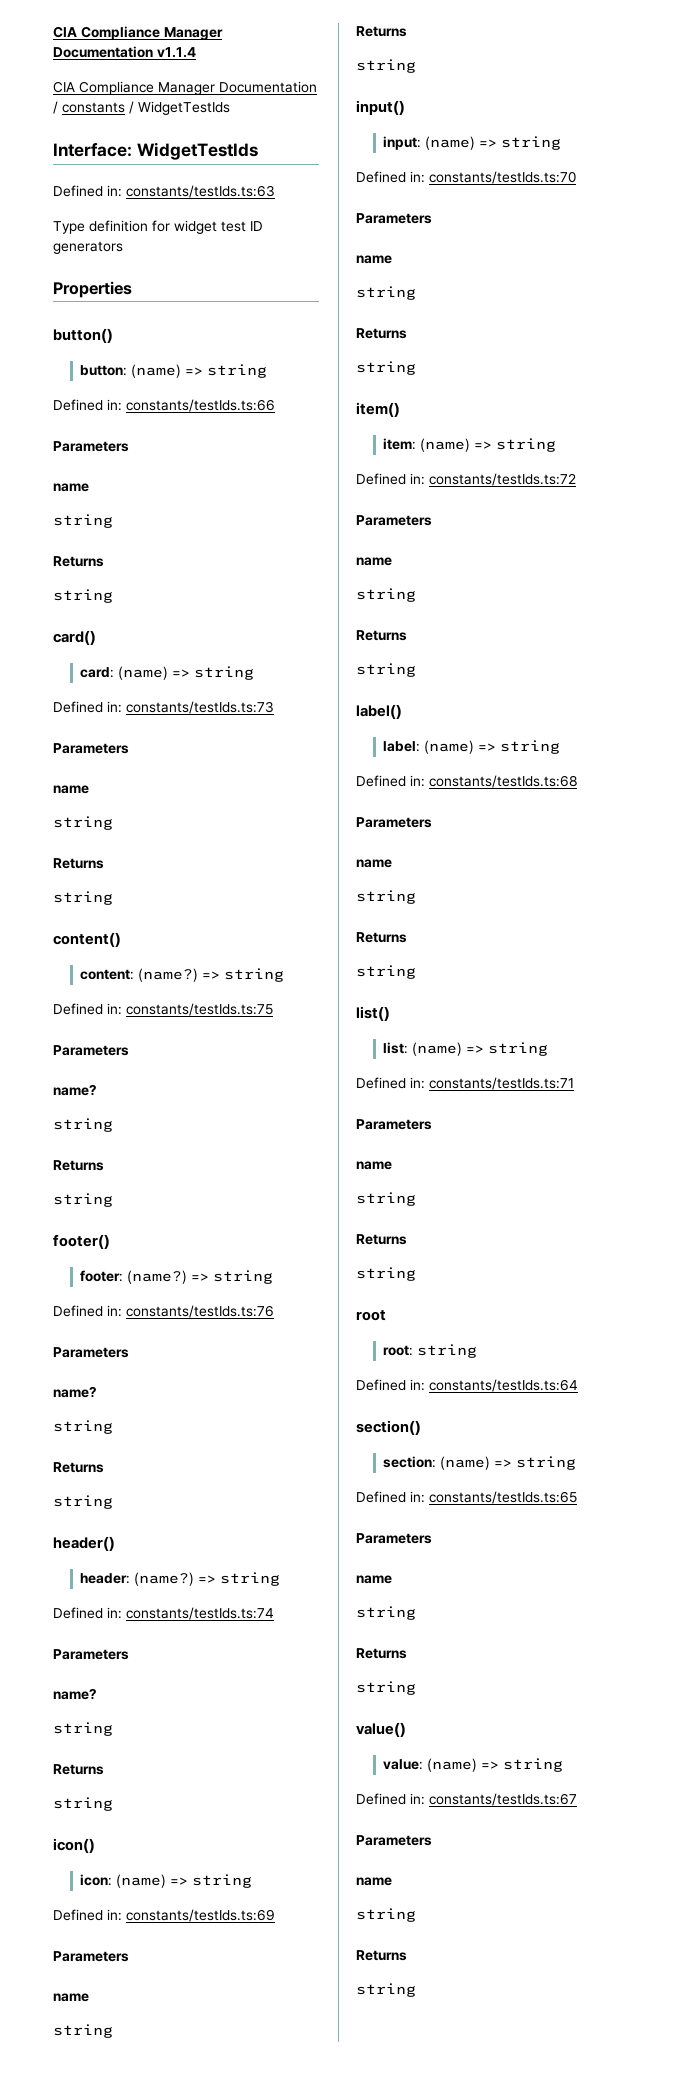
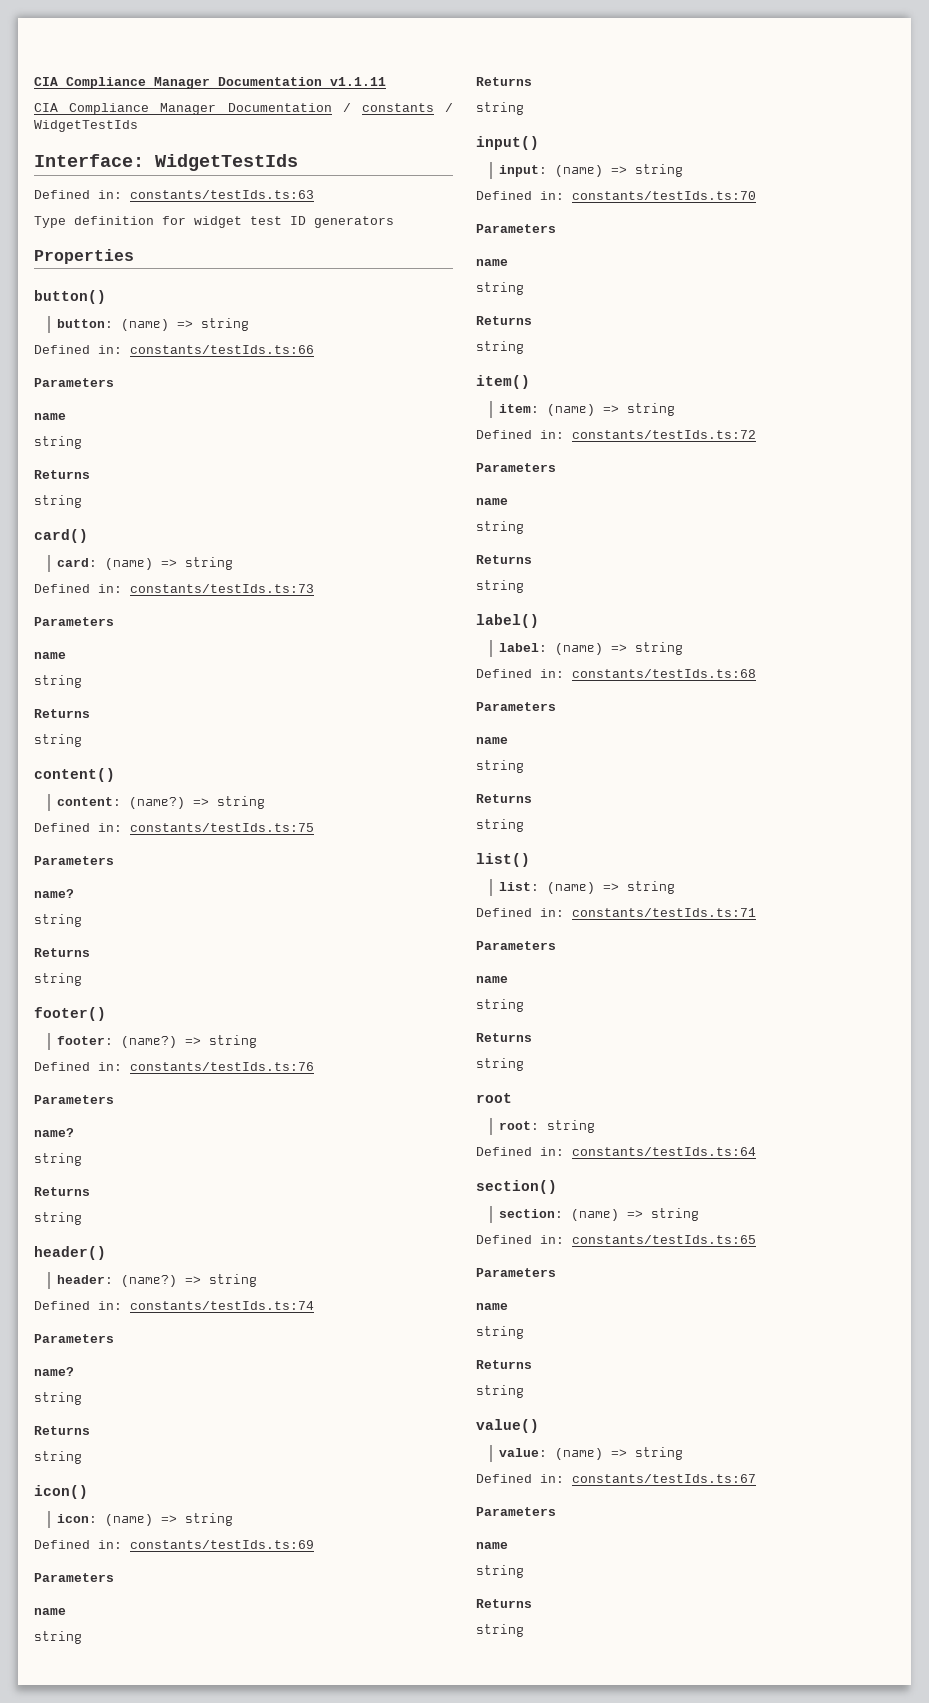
- CIA Compliance Manager Documentation v1.1.4
+ CIA Compliance Manager Documentation v1.1.11

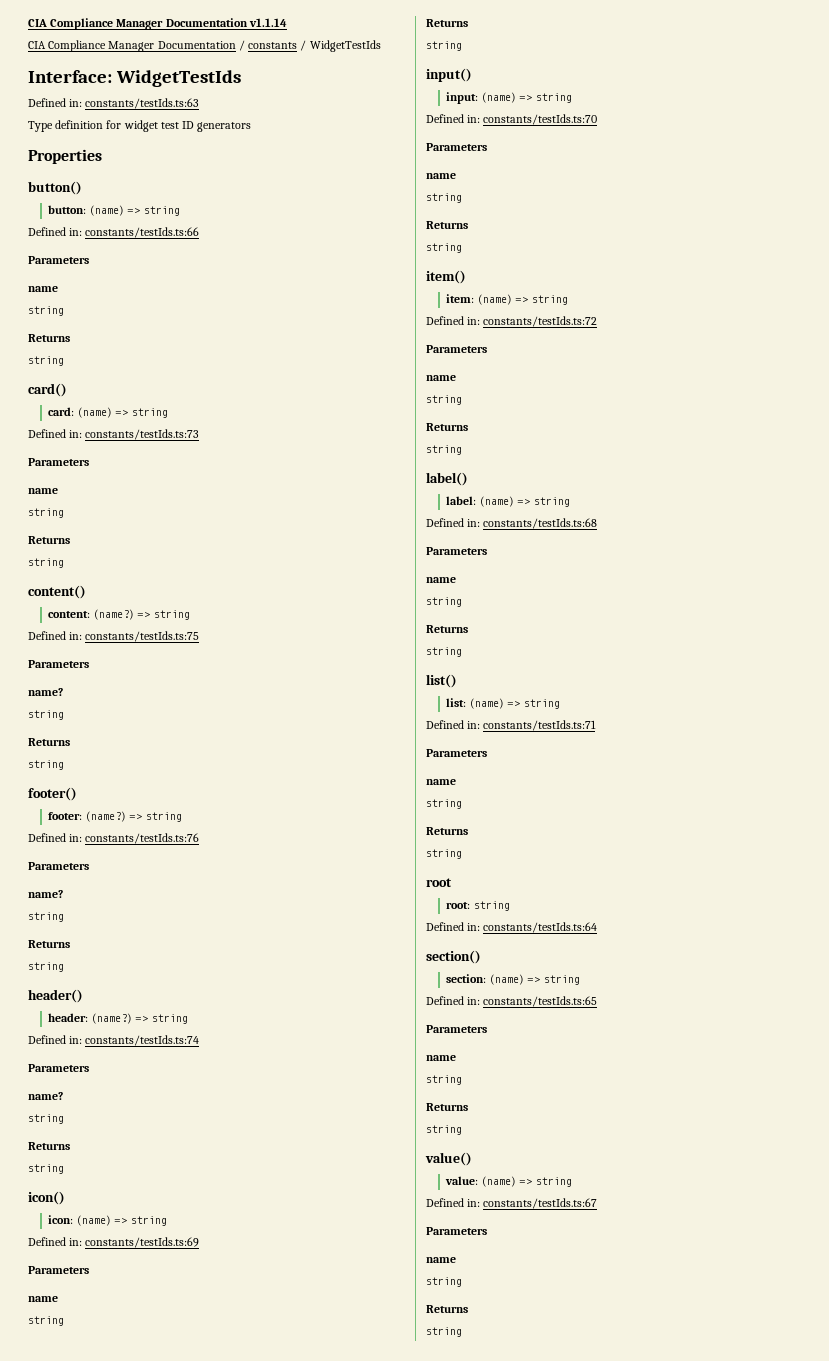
- CIA Compliance Manager Documentation v1.1.11
+ CIA Compliance Manager Documentation v1.1.14

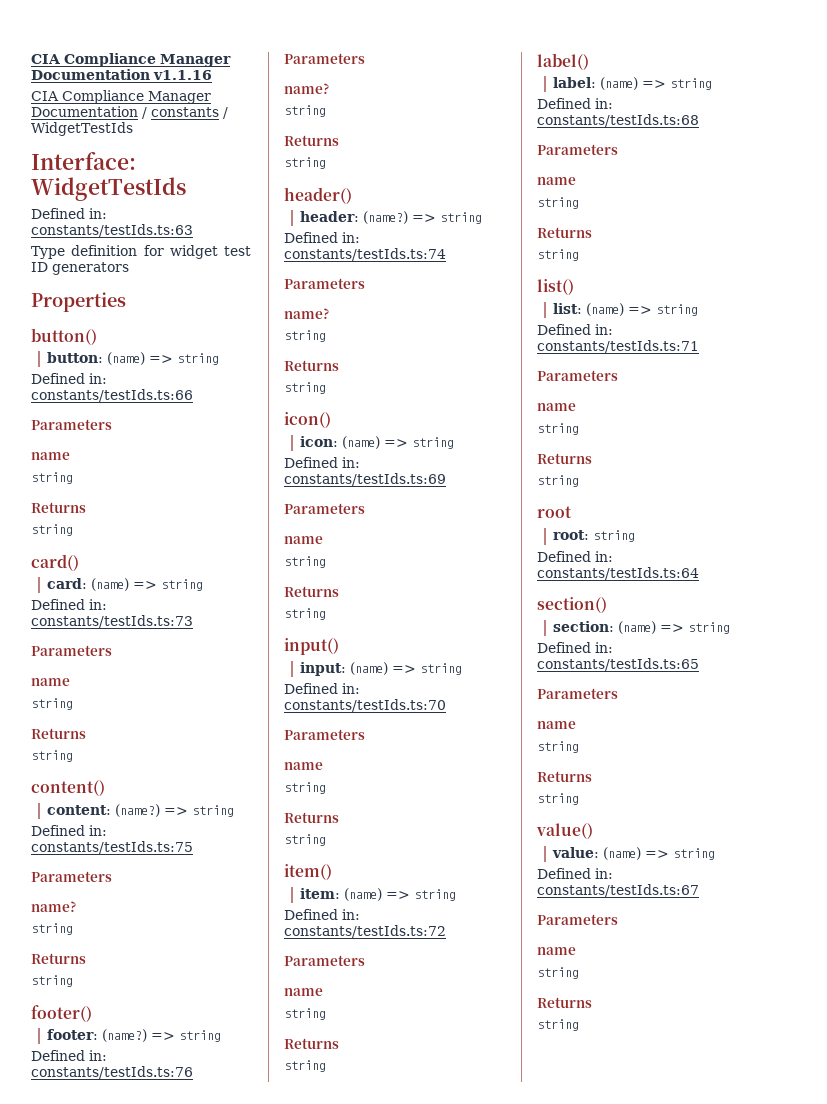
- CIA Compliance Manager Documentation v1.1.14
+ CIA Compliance Manager Documentation v1.1.16

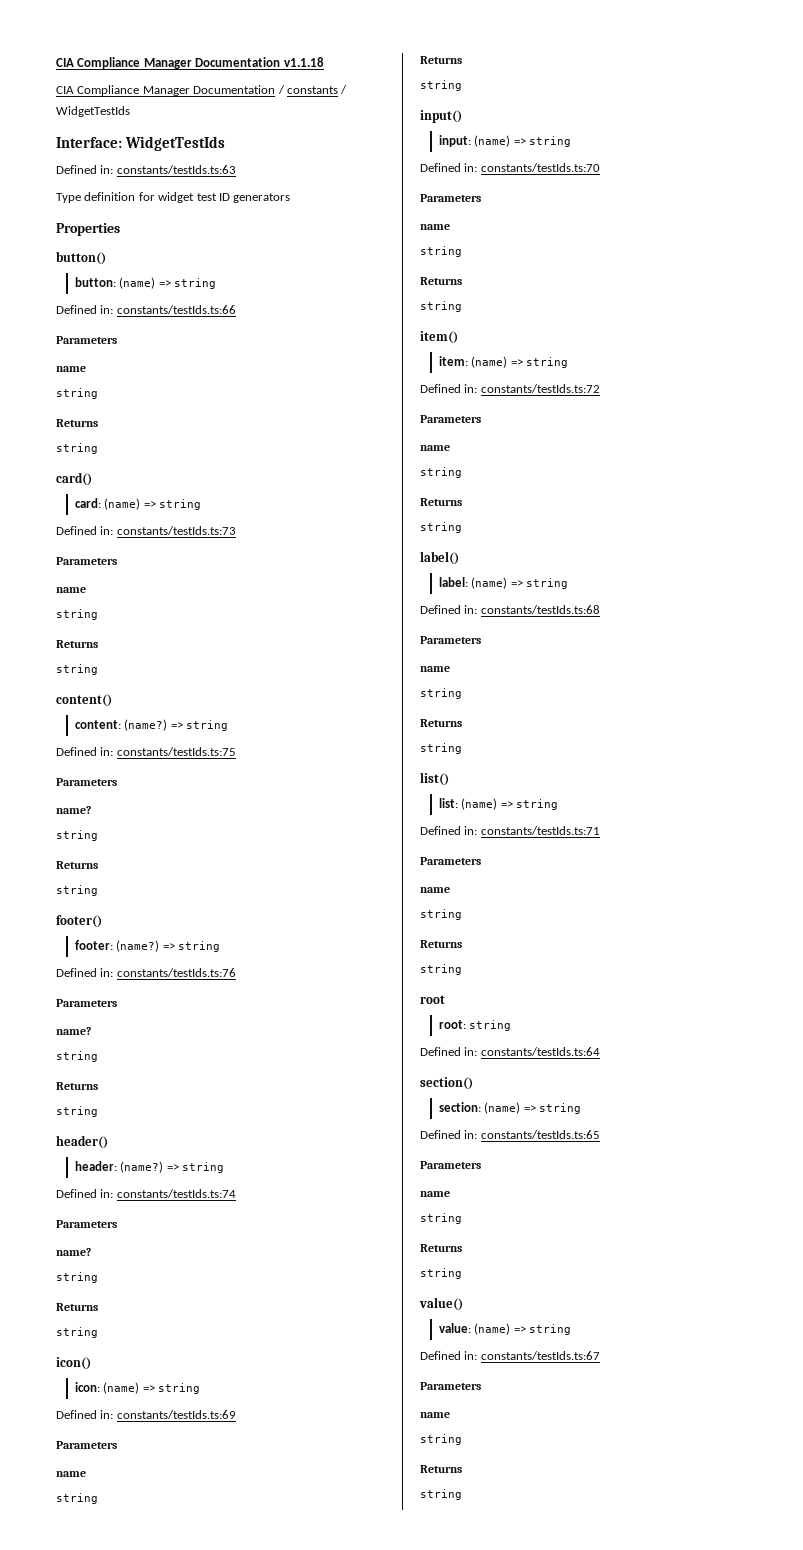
- CIA Compliance Manager Documentation v1.1.16
+ CIA Compliance Manager Documentation v1.1.18

